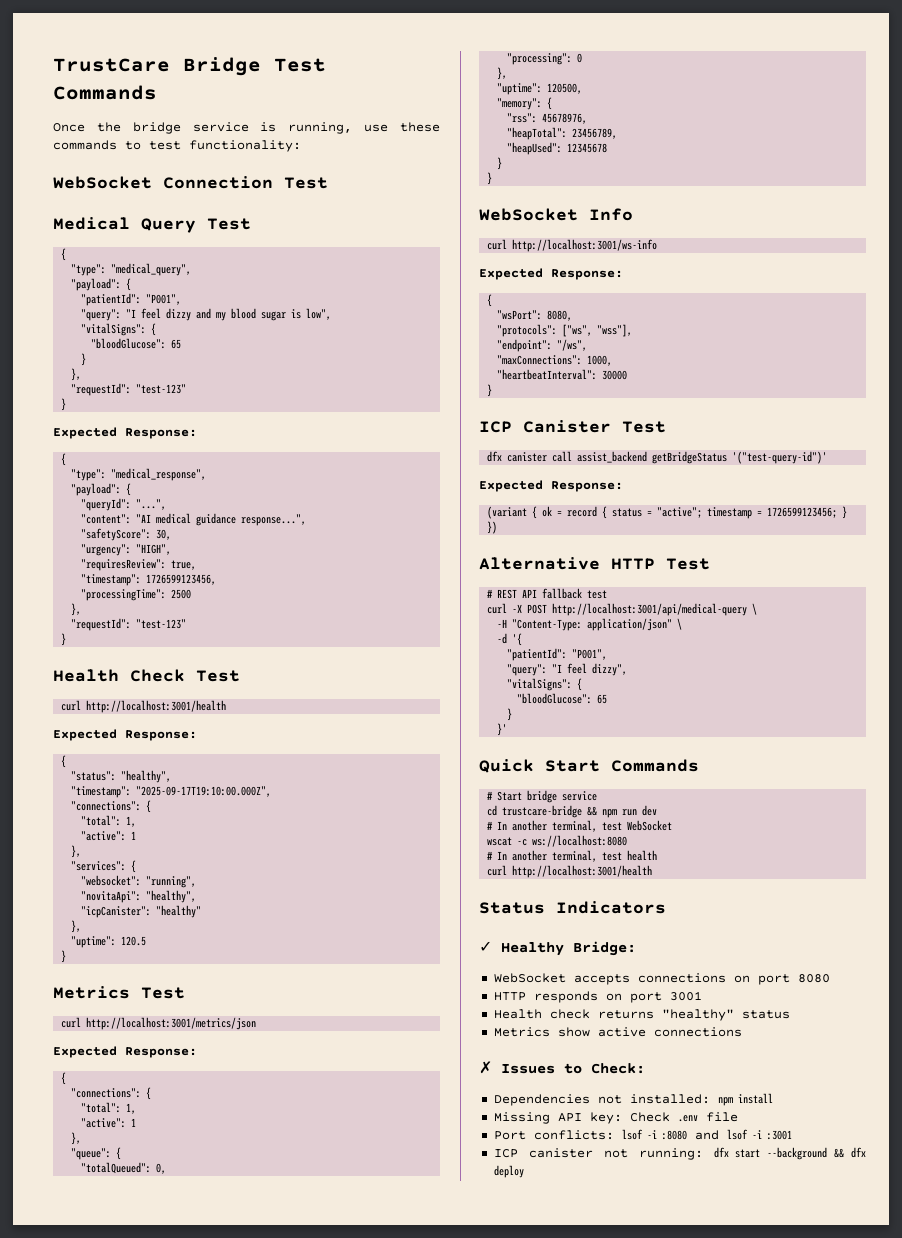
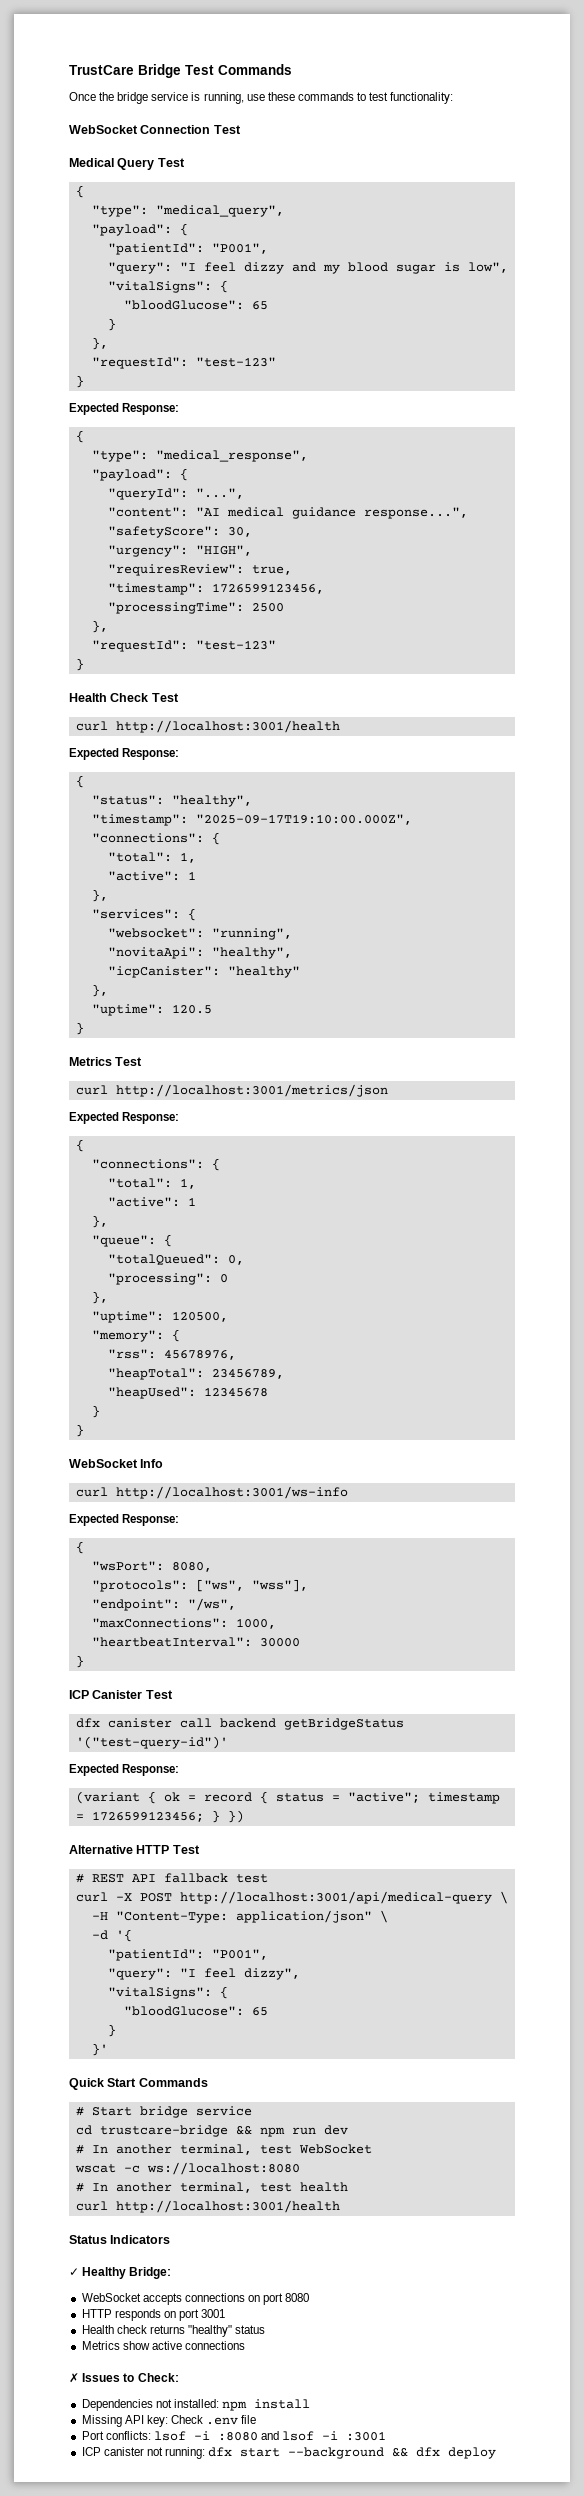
- dfx canister call assist_backend getBridgeStatus '("test-query-id")'
+ dfx canister call backend getBridgeStatus '("test-query-id")'

